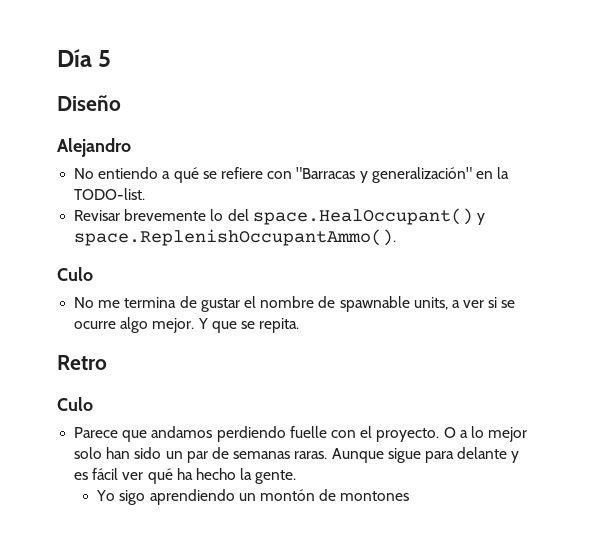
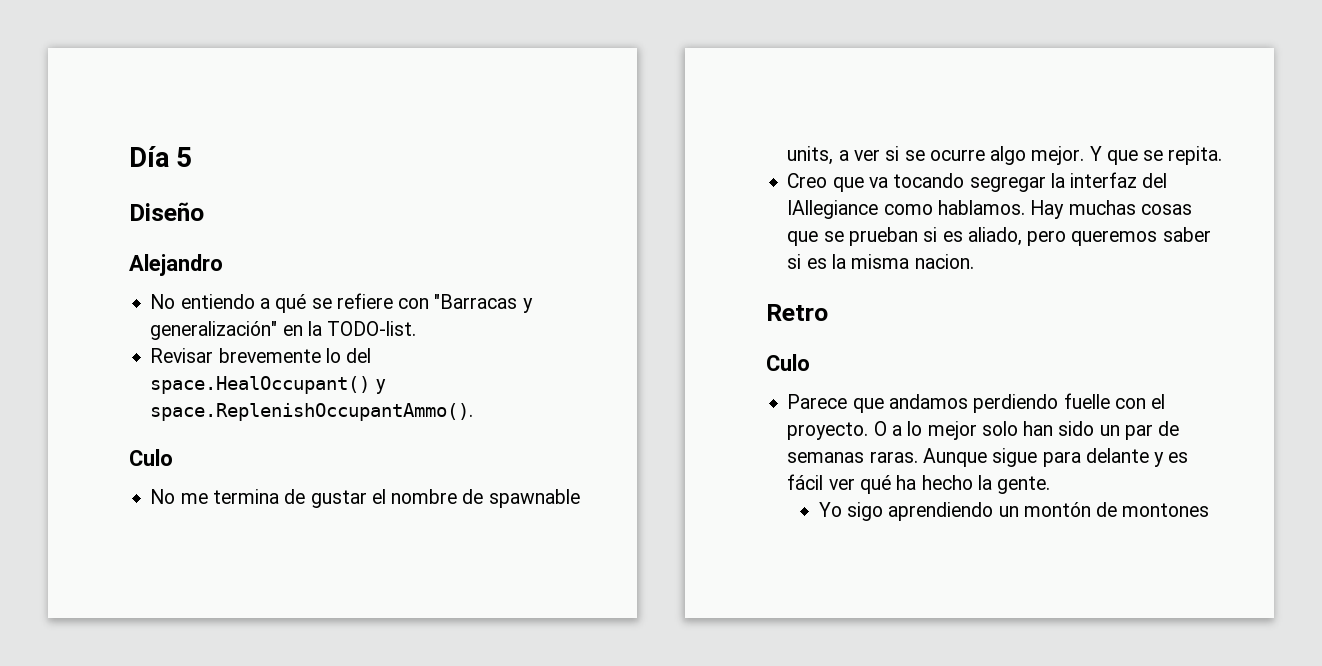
+ Creo que va tocando segregar la interfaz del IAllegiance como hablamos. Hay muchas cosas que se prueban si es aliado, pero queremos saber si es la misma nacion.

